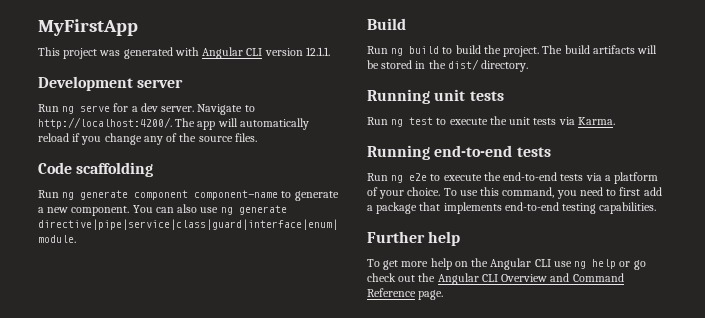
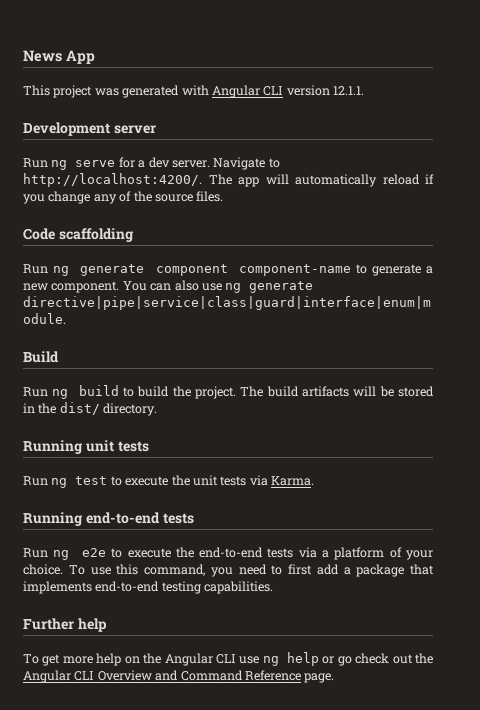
- MyFirstApp
+ News App

